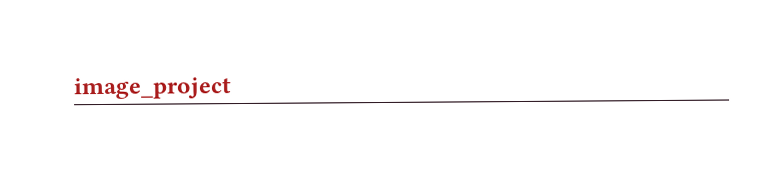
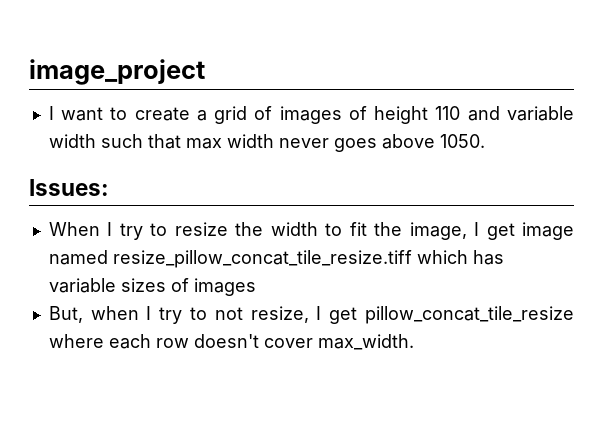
+ I want to create a grid of images of height 110 and variable width such that max width never goes above 1050.
+ Issues:
+ When I try to resize the width to fit the image, I get image named resize_pillow_concat_tile_resize.tiff which has variable sizes of images
+ But, when I try to not resize, I get pillow_concat_tile_resize where each row doesn't cover max_width.

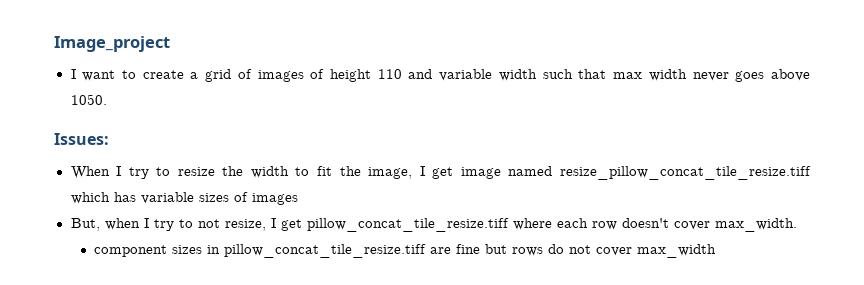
- image_project
+ Image_project
- But, when I try to not resize, I get pillow_concat_tile_resize where each row doesn't cover max_width.
+ But, when I try to not resize, I get pillow_concat_tile_resize.tiff where each row doesn't cover max_width.
+ component sizes in pillow_concat_tile_resize.tiff are fine but rows do not cover max_width

